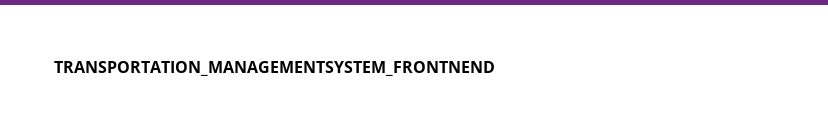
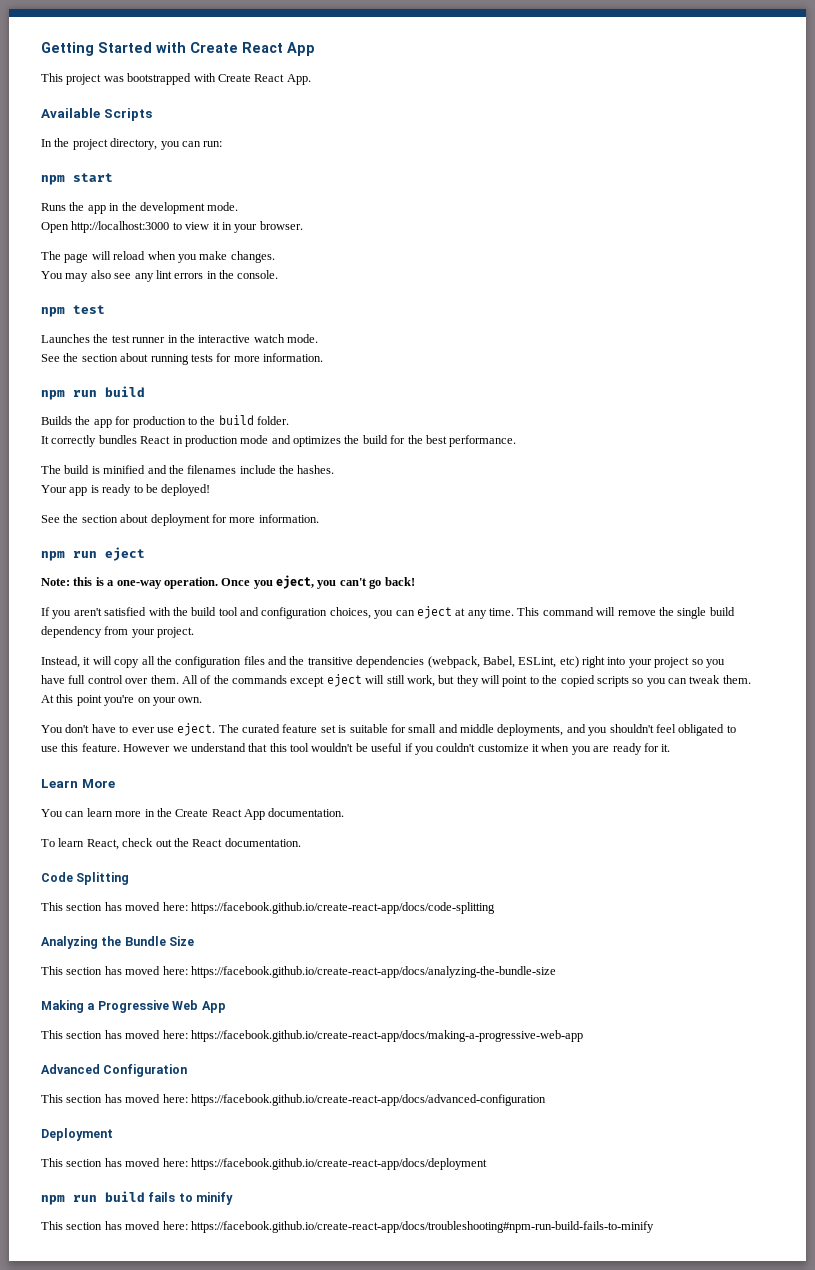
- TRANSPORTATION_MANAGEMENTSYSTEM_FRONTNEND
+ Getting Started with Create React App
+ This project was bootstrapped with Create React App.
+ Available Scripts
+ In the project directory, you can run:
+ npm start
+ Runs the app in the development mode.
+ Open http://localhost:3000 to view it in your browser.
+ The page will reload when you make changes.
+ You may also see any lint errors in the console.
+ npm test
+ Launches the test runner in the interactive watch mode.
+ See the section about running tests for more information.
+ npm run build
+ Builds the app for production to the build folder.
+ It correctly bundles React in production mode and optimizes the build for the best performance.
+ The build is minified and the filenames include the hashes.
+ Your app is ready to be deployed!
+ See the section about deployment for more information.
+ npm run eject
+ Note: this is a one-way operation. Once you eject, you can't go back!
+ If you aren't satisfied with the build tool and configuration choices, you can eject at any time. This command will remove the single build dependency from your project.
+ Instead, it will copy all the configuration files and the transitive dependencies (webpack, Babel, ESLint, etc) right into your project so you have full control over them. All of the commands except eject will still work, but they will point to the copied scripts so you can tweak them. At this point you're on your own.
+ You don't have to ever use eject. The curated feature set is suitable for small and middle deployments, and you shouldn't feel obligated to use this feature. However we understand that this tool wouldn't be useful if you couldn't customize it when you are ready for it.
+ Learn More
+ You can learn more in the Create React App documentation.
+ To learn React, check out the React documentation.
+ Code Splitting
+ This section has moved here: https://facebook.github.io/create-react-app/docs/code-splitting
+ Analyzing the Bundle Size
+ This section has moved here: https://facebook.github.io/create-react-app/docs/analyzing-the-bundle-size
+ Making a Progressive Web App
+ This section has moved here: https://facebook.github.io/create-react-app/docs/making-a-progressive-web-app
+ Advanced Configuration
+ This section has moved here: https://facebook.github.io/create-react-app/docs/advanced-configuration
+ Deployment
+ This section has moved here: https://facebook.github.io/create-react-app/docs/deployment
+ npm run build fails to minify
+ This section has moved here: https://facebook.github.io/create-react-app/docs/troubleshooting#npm-run-build-fails-to-minify

